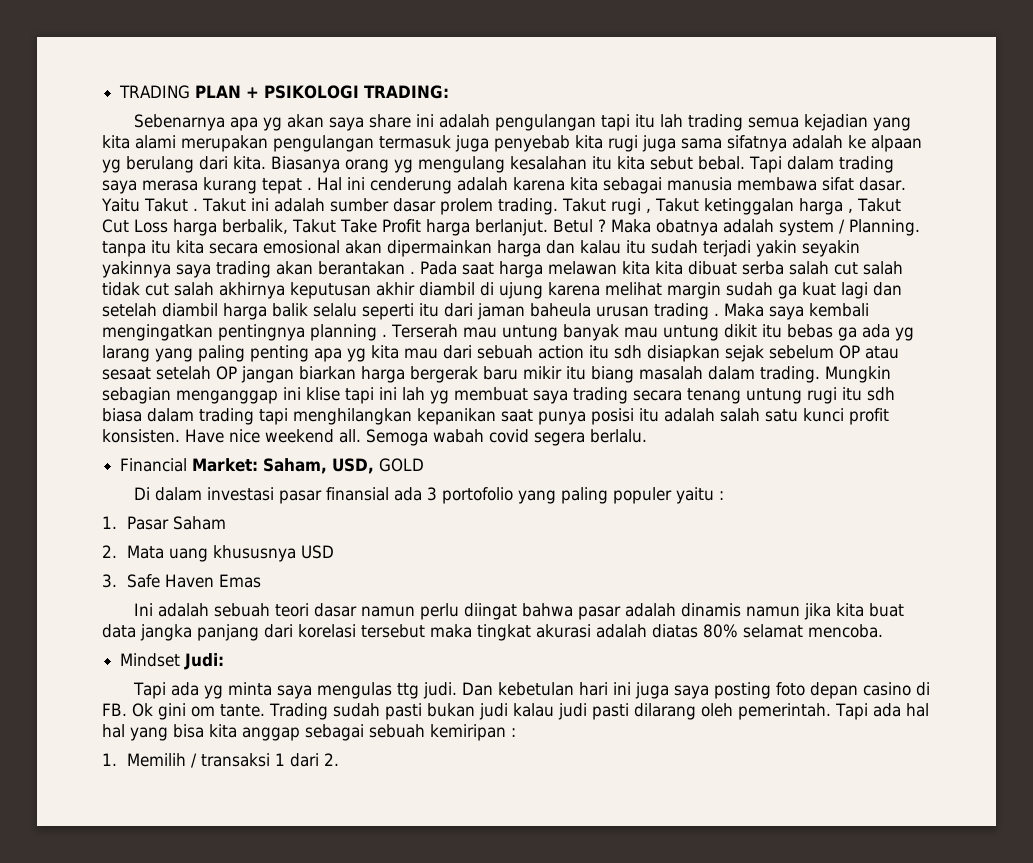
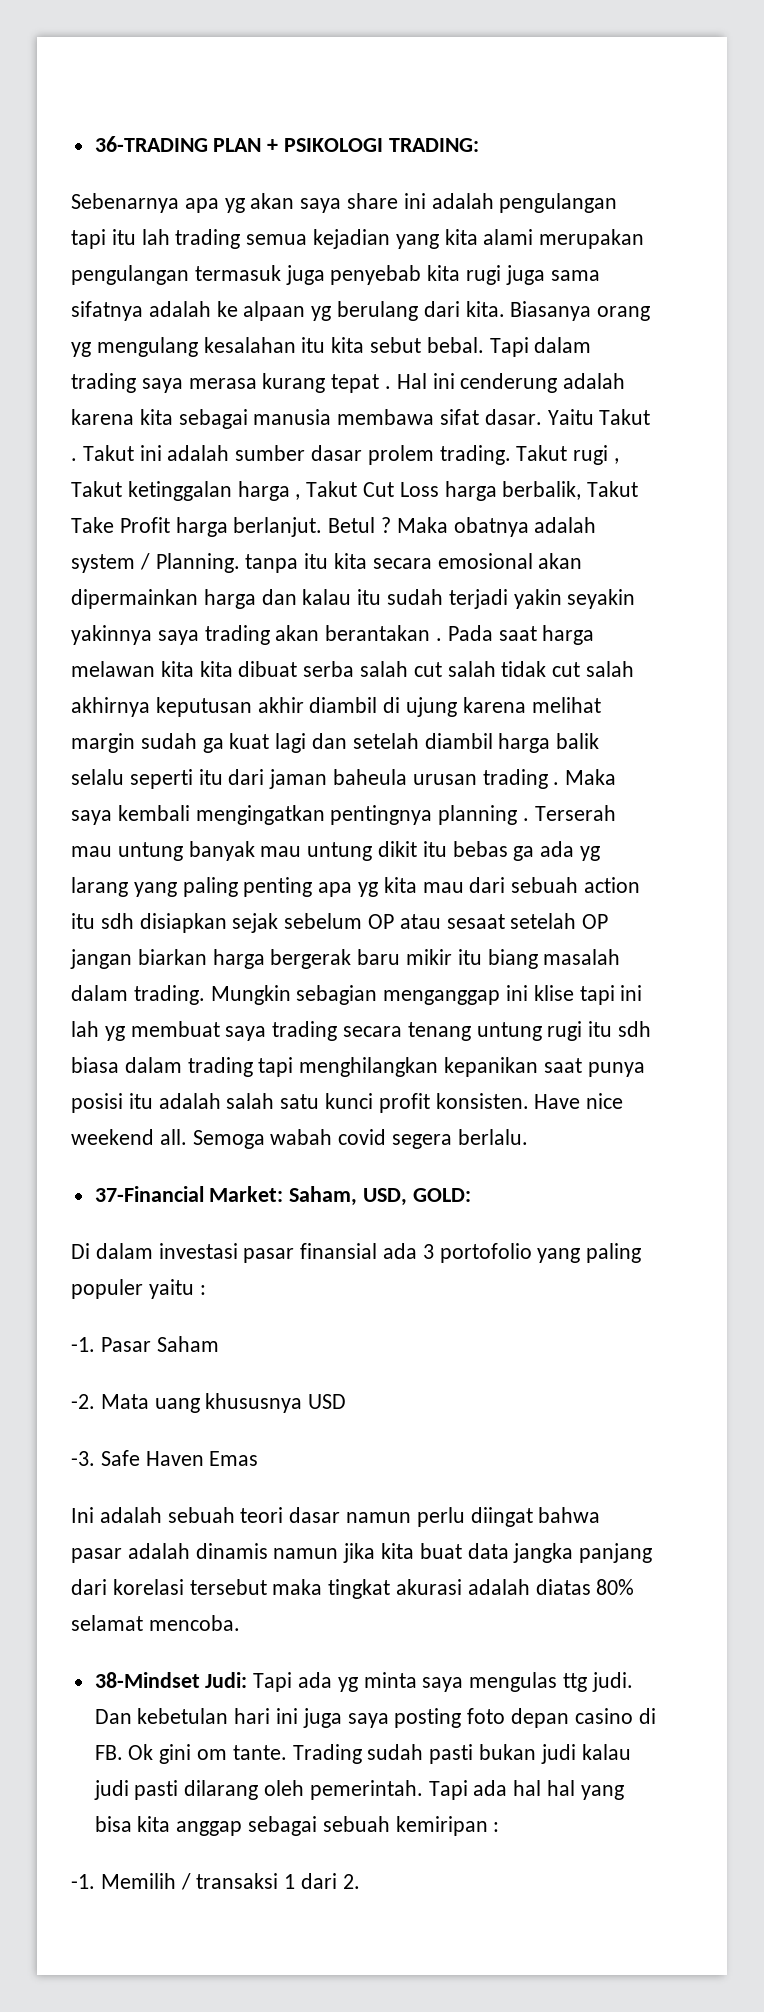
- TRADING PLAN + PSIKOLOGI TRADING:
+ 36-TRADING PLAN + PSIKOLOGI TRADING:
- Financial Market: Saham, USD, GOLD
+ 37-Financial Market: Saham, USD, GOLD:
- 1. Pasar Saham
+ -1. Pasar Saham
- 2. Mata uang khususnya USD
+ -2. Mata uang khususnya USD
- 3. Safe Haven Emas
+ -3. Safe Haven Emas
- Mindset Judi:
- Tapi ada yg minta saya mengulas ttg judi.
+ 38-Mindset Judi: Tapi ada yg minta saya mengulas ttg judi.
- 1. Memilih / transaksi 1 dari 2.
+ -1. Memilih / transaksi 1 dari 2.

